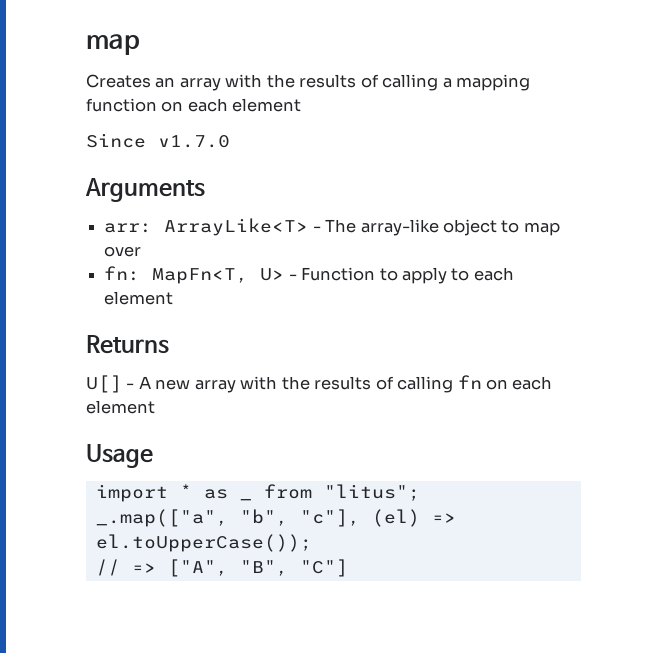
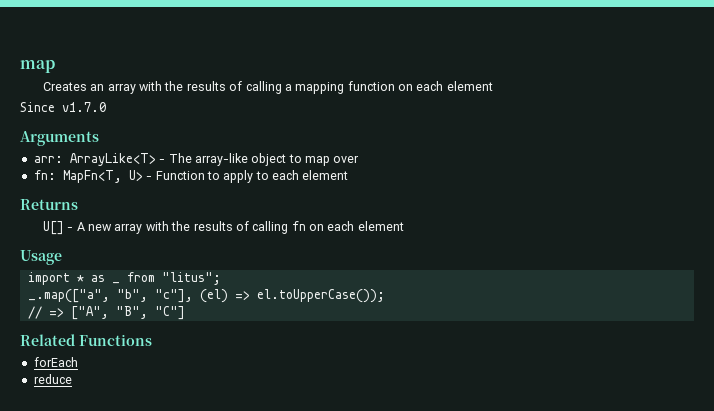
+ Related Functions
+ forEach
+ reduce

